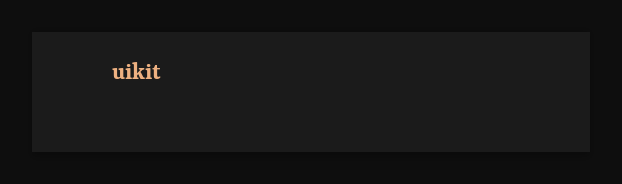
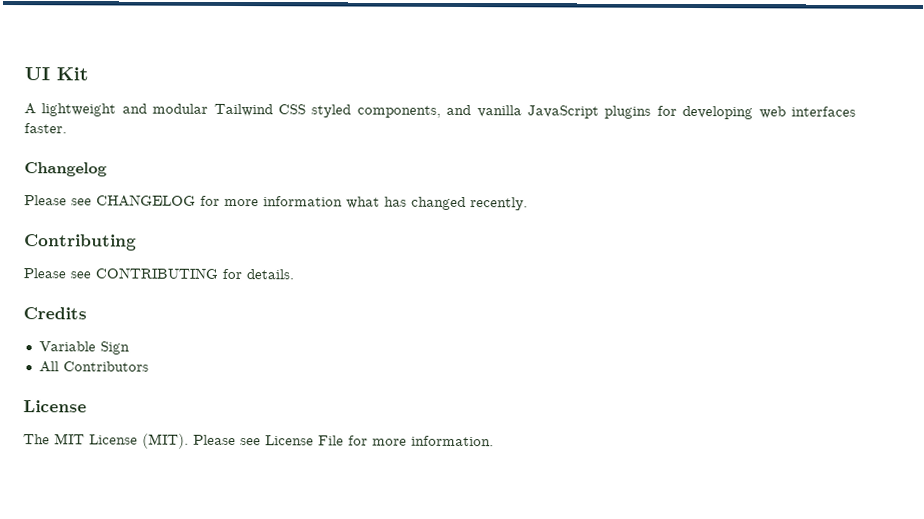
- uikit
+ UI Kit
+ A lightweight and modular Tailwind CSS styled components, and vanilla JavaScript plugins for developing web interfaces faster.
+ Changelog
+ Please see CHANGELOG for more information what has changed recently.
+ Contributing
+ Please see CONTRIBUTING for details.
+ Credits
+ Variable Sign
+ All Contributors
+ License
+ The MIT License (MIT). Please see License File for more information.

